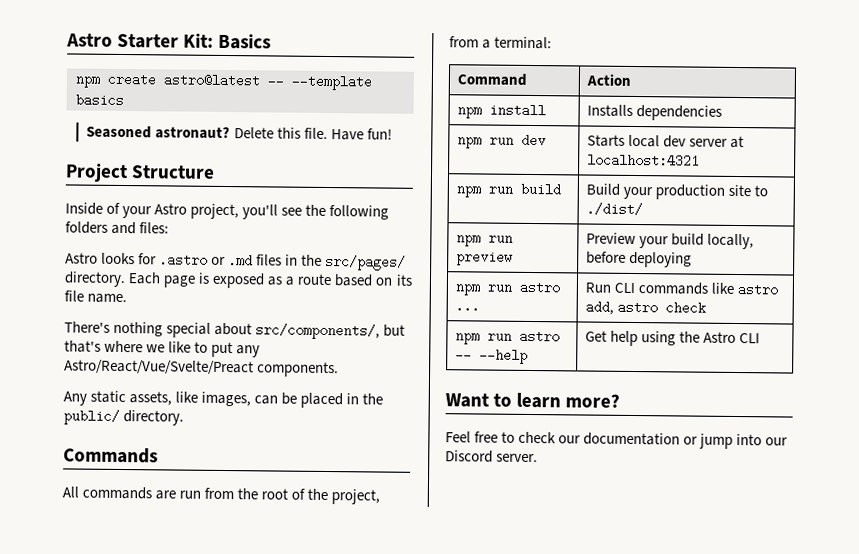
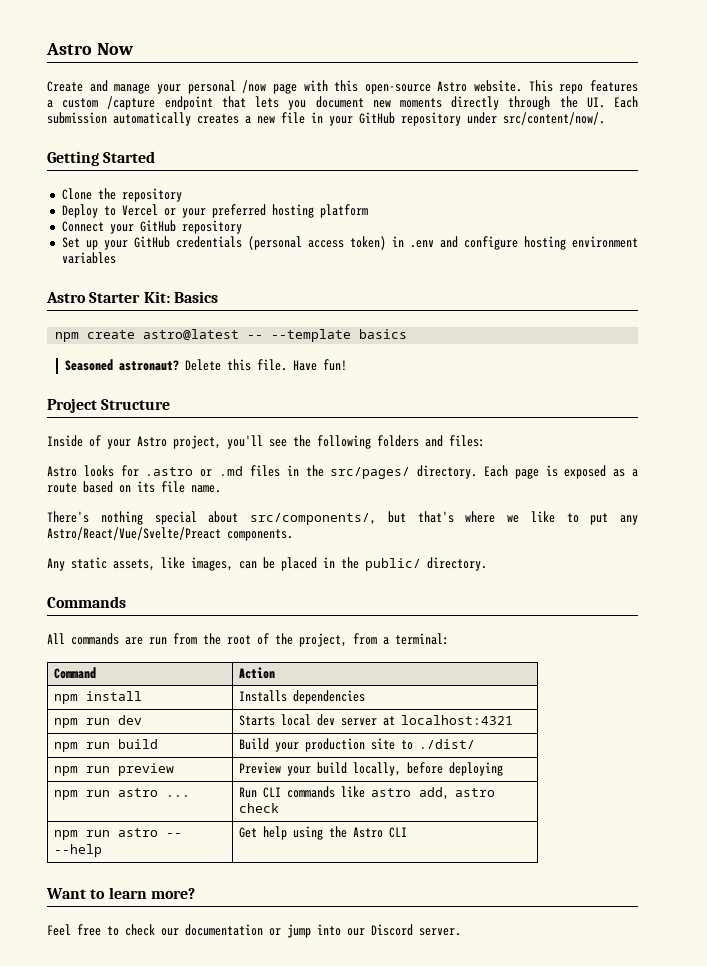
+ Astro Now
+ Create and manage your personal /now page with this open-source Astro website. This repo features a custom /capture endpoint that lets you document new moments directly through the UI. Each submission automatically creates a new file in your GitHub repository under src/content/now/.
+ Getting Started
+ Clone the repository
+ Deploy to Vercel or your preferred hosting platform
+ Connect your GitHub repository
+ Set up your GitHub credentials (personal access token) in .env and configure hosting environment variables

